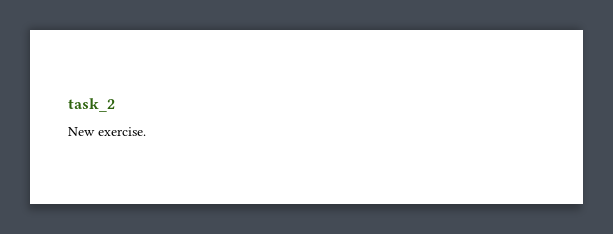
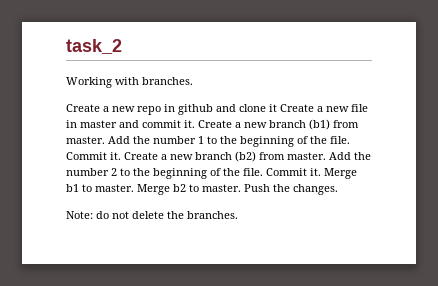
- New exercise.
+ Working with branches.
+ Create a new repo in github and clone it Create a new file in master and commit it. Create a new branch (b1) from master. Add the number 1 to the beginning of the file. Commit it. Create a new branch (b2) from master. Add the number 2 to the beginning of the file. Commit it. Merge b1 to master. Merge b2 to master. Push the changes.
+ Note: do not delete the branches.

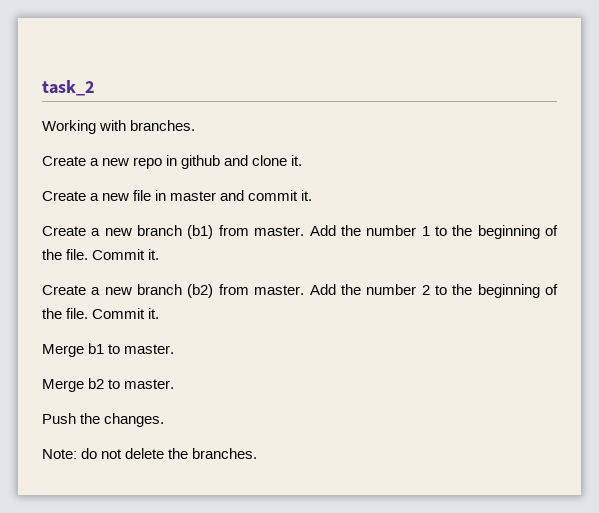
- Create a new repo in github and clone it Create a new file in master and commit it. Create a new branch (b1) from master.
+ Create a new repo in github and clone it.
+ Create a new file in master and commit it.
+ Create a new branch (b1) from master.
- Add the number 1 to the beginning of the file. Commit it. Create a new branch (b2) from master.
+ Add the number 1 to the beginning of the file. Commit it.
+ Create a new branch (b2) from master.
- Add the number 2 to the beginning of the file. Commit it. Merge b1 to master. Merge b2 to master. Push the changes.
+ Add the number 2 to the beginning of the file. Commit it.
+ Merge b1 to master.
+ Merge b2 to master.
+ Push the changes.

